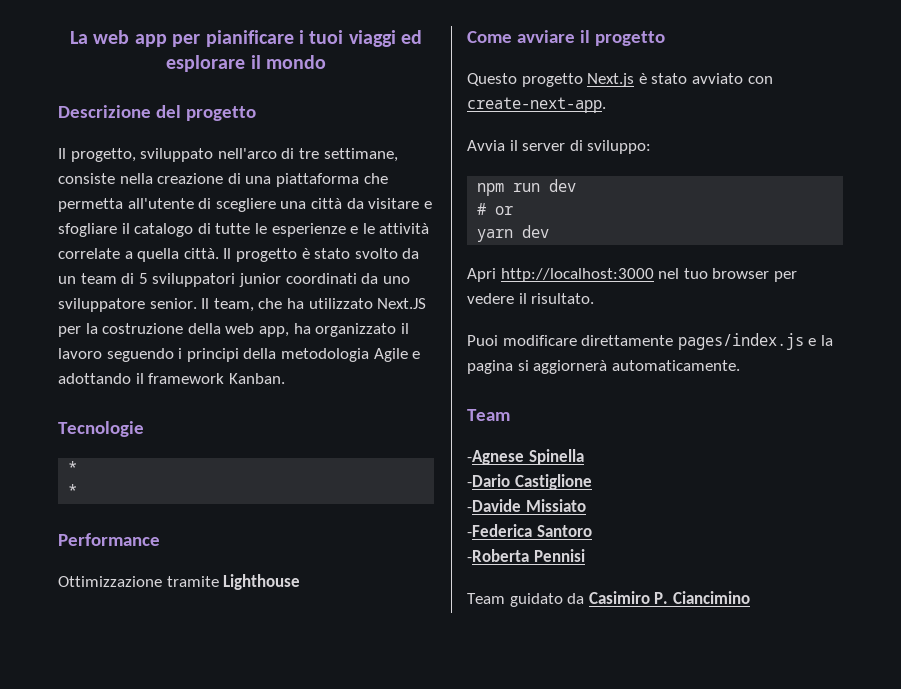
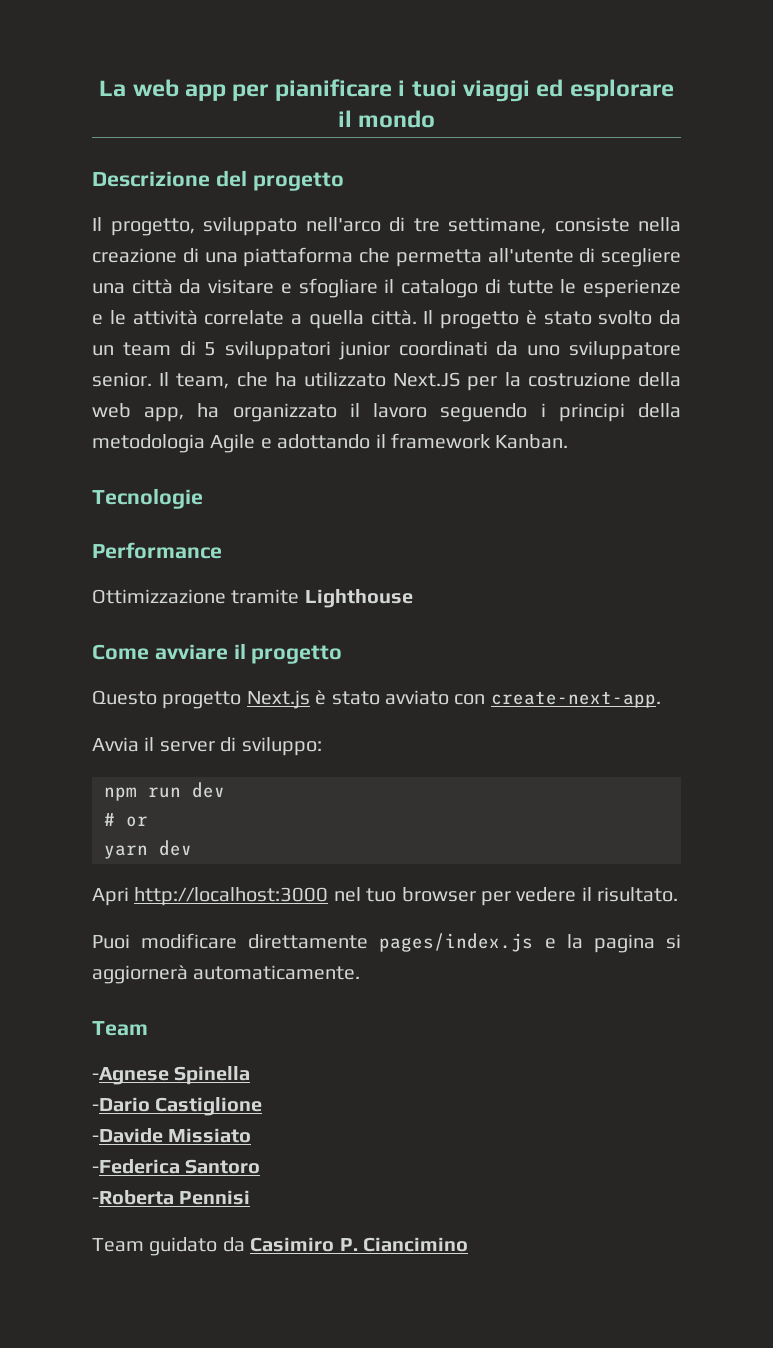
  Tecnologie
- *
- *

